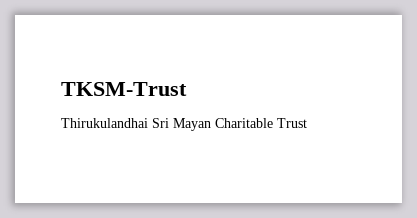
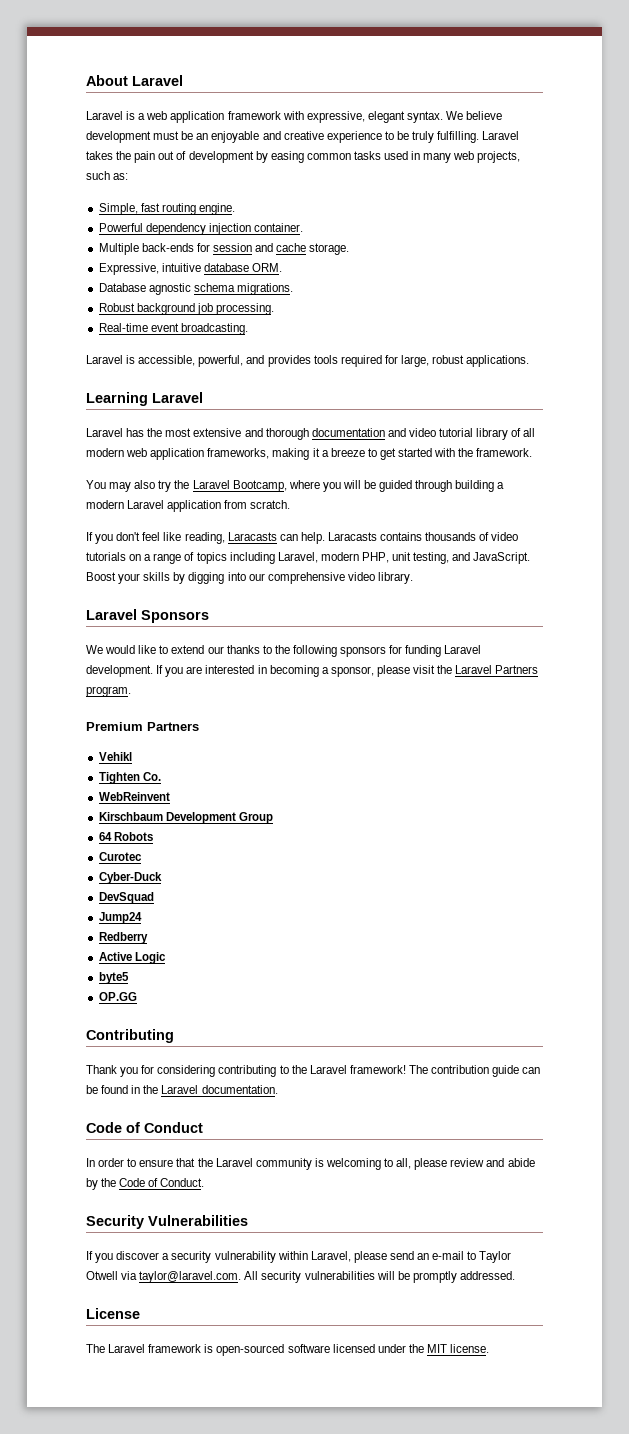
- TKSM-Trust
- Thirukulandhai Sri Mayan Charitable Trust
+ About Laravel
+ Laravel is a web application framework with expressive, elegant syntax. We believe development must be an enjoyable and creative experience to be truly fulfilling. Laravel takes the pain out of development by easing common tasks used in many web projects, such as:
+ Simple, fast routing engine.
+ Powerful dependency injection container.
+ Multiple back-ends for session and cache storage.
+ Expressive, intuitive database ORM.
+ Database agnostic schema migrations.
+ Robust background job processing.
+ Real-time event broadcasting.
+ Laravel is accessible, powerful, and provides tools required for large, robust applications.
+ Learning Laravel
+ Laravel has the most extensive and thorough documentation and video tutorial library of all modern web application frameworks, making it a breeze to get started with the framework.
+ You may also try the Laravel Bootcamp, where you will be guided through building a modern Laravel application from scratch.
+ If you don't feel like reading, Laracasts can help. Laracasts contains thousands of video tutorials on a range of topics including Laravel, modern PHP, unit testing, and JavaScript. Boost your skills by digging into our comprehensive video library.
+ Laravel Sponsors
+ We would like to extend our thanks to the following sponsors for funding Laravel development. If you are interested in becoming a sponsor, please visit the Laravel Partners program.
+ Premium Partners
+ Vehikl
+ Tighten Co.
+ WebReinvent
+ Kirschbaum Development Group
+ 64 Robots
+ Curotec
+ Cyber-Duck
+ DevSquad
+ Jump24
+ Redberry
+ Active Logic
+ byte5
+ OP.GG
+ Contributing
+ Thank you for considering contributing to the Laravel framework! The contribution guide can be found in the Laravel documentation.
+ Code of Conduct
+ In order to ensure that the Laravel community is welcoming to all, please review and abide by the Code of Conduct.
+ Security Vulnerabilities
+ If you discover a security vulnerability within Laravel, please send an e-mail to Taylor Otwell via taylor@laravel.com. All security vulnerabilities will be promptly addressed.
+ License
+ The Laravel framework is open-sourced software licensed under the MIT license.

